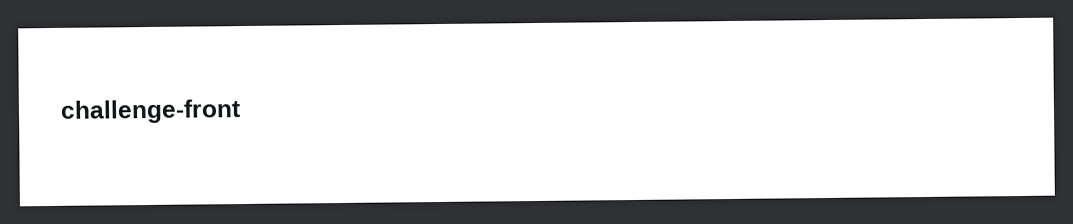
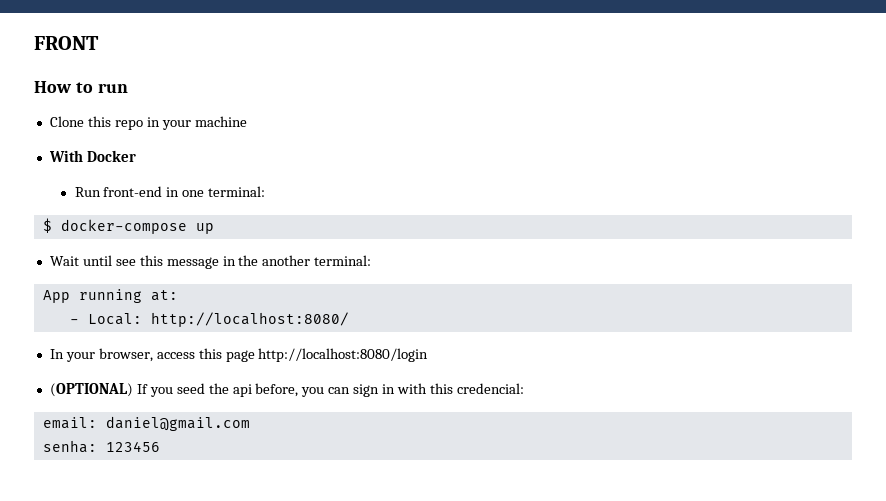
- challenge-front
+ FRONT
+ How to run
+ Clone this repo in your machine
+ With Docker
+ Run front-end in one terminal:
+ $ docker-compose up
+ Wait until see this message in the another terminal:
+ App running at:
+ - Local: http://localhost:8080/
+ In your browser, access this page http://localhost:8080/login
+ (OPTIONAL) If you seed the api before, you can sign in with this credencial:
+ email: daniel@gmail.com
+ senha: 123456

